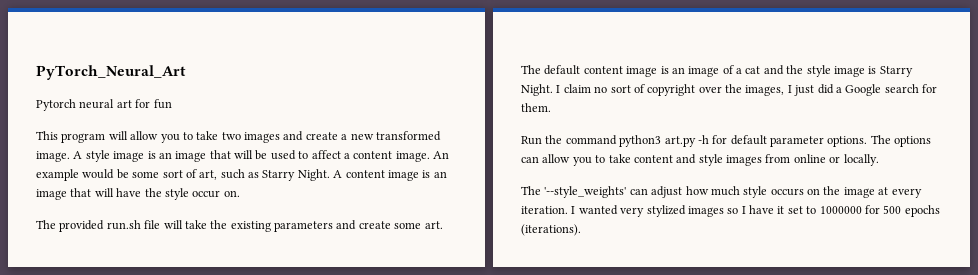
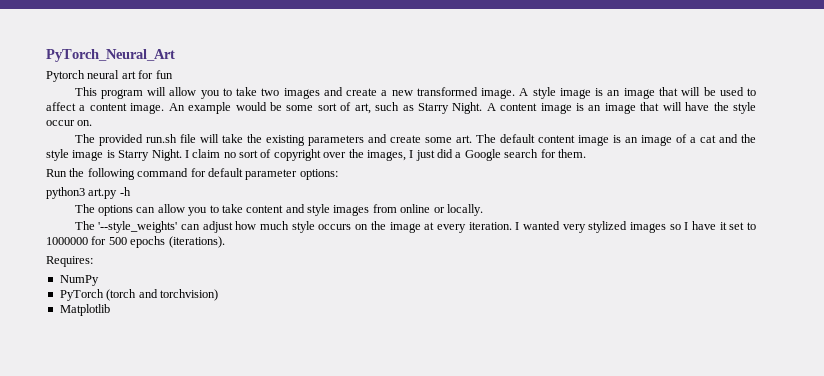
- Run the command python3 art.py -h for default parameter options. The options can allow you to take content and style images from online or locally.
+ Run the following command for default parameter options:
+ python3 art.py -h
+ The options can allow you to take content and style images from online or locally.
+ Requires:
+ NumPy
+ PyTorch (torch and torchvision)
+ Matplotlib

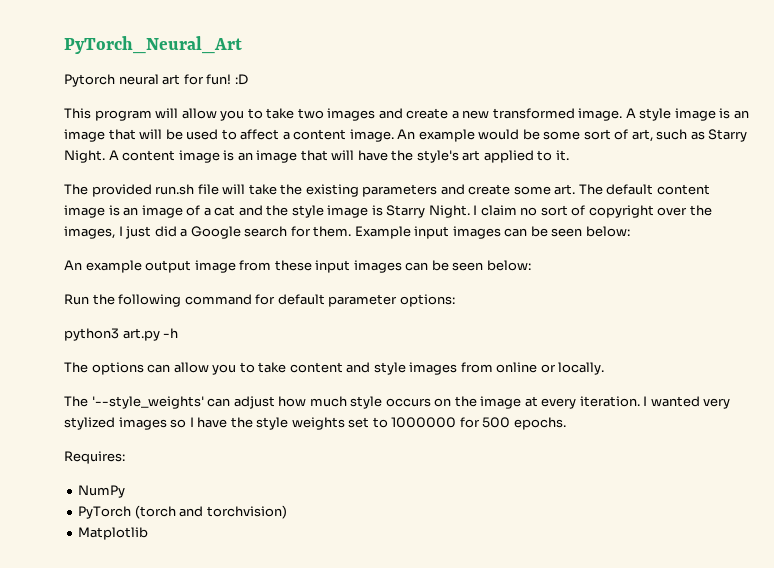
- Pytorch neural art for fun
+ Pytorch neural art for fun! :D
- A content image is an image that will have the style occur on.
+ A content image is an image that will have the style's art applied to it.
+ Example input images can be seen below:
+ An example output image from these input images can be seen below:
- I wanted very stylized images so I have it set to 1000000 for 500 epochs (iterations).
+ I wanted very stylized images so I have the style weights set to 1000000 for 500 epochs.

